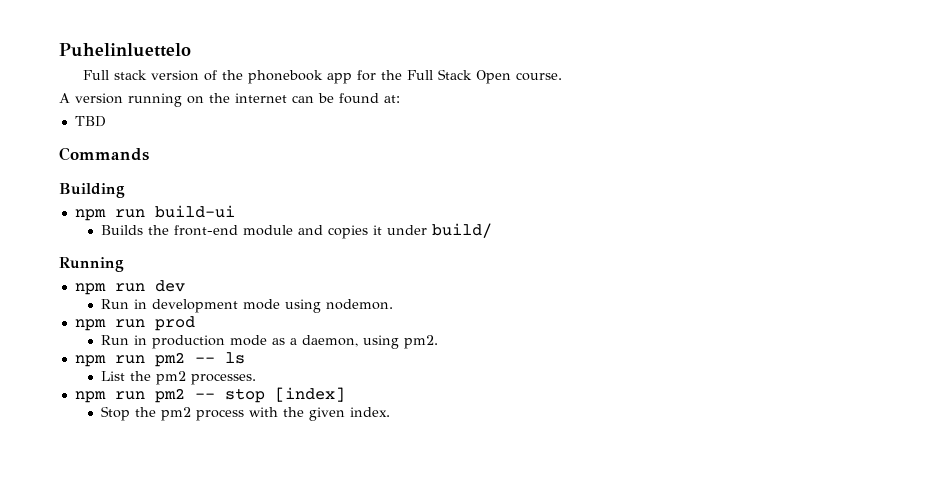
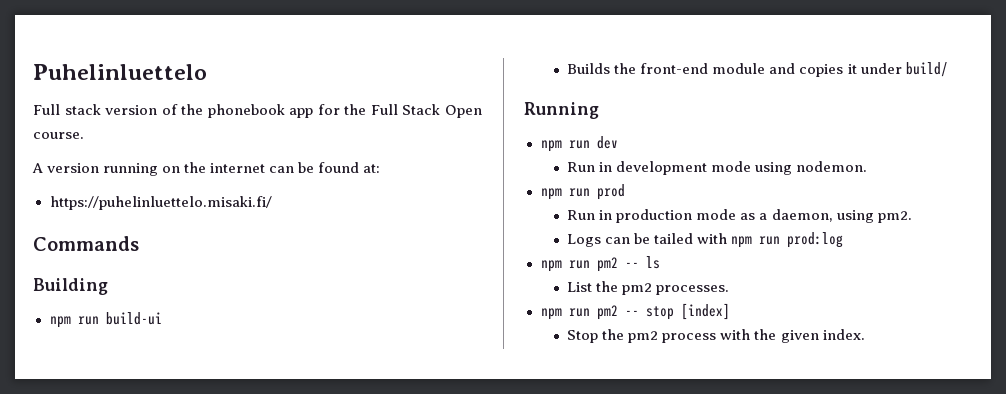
- TBD
+ https://puhelinluettelo.misaki.fi/
+ Logs can be tailed with npm run prod:log

